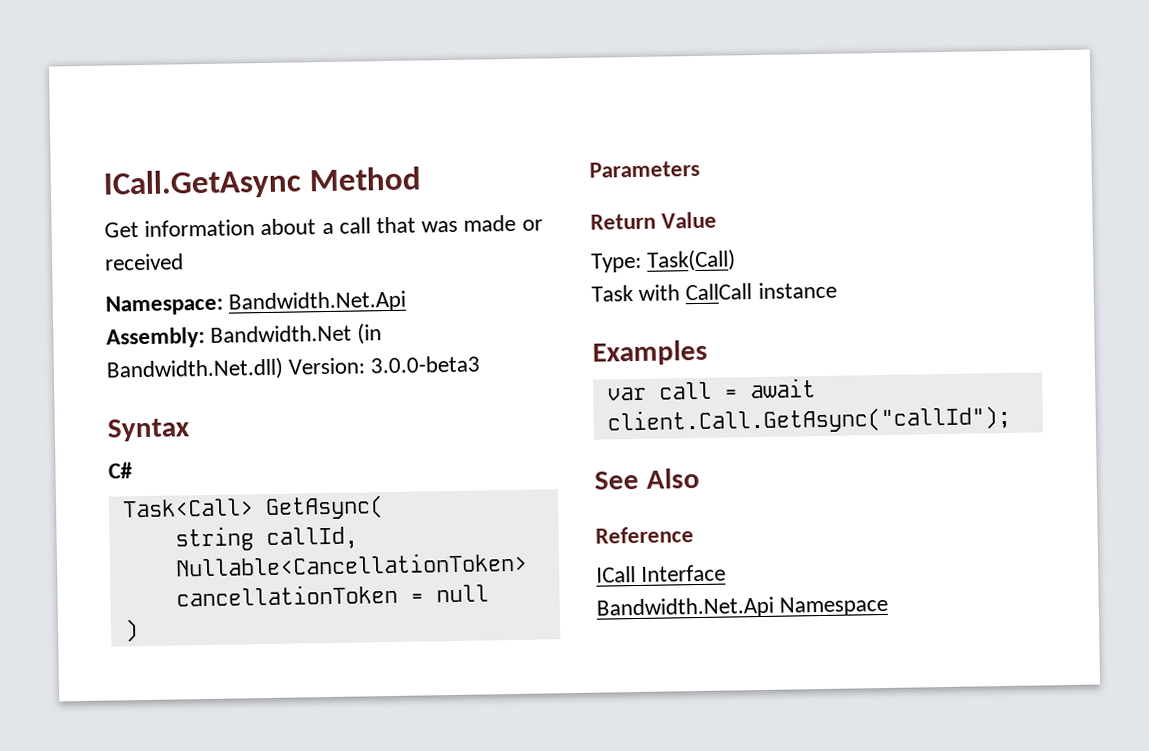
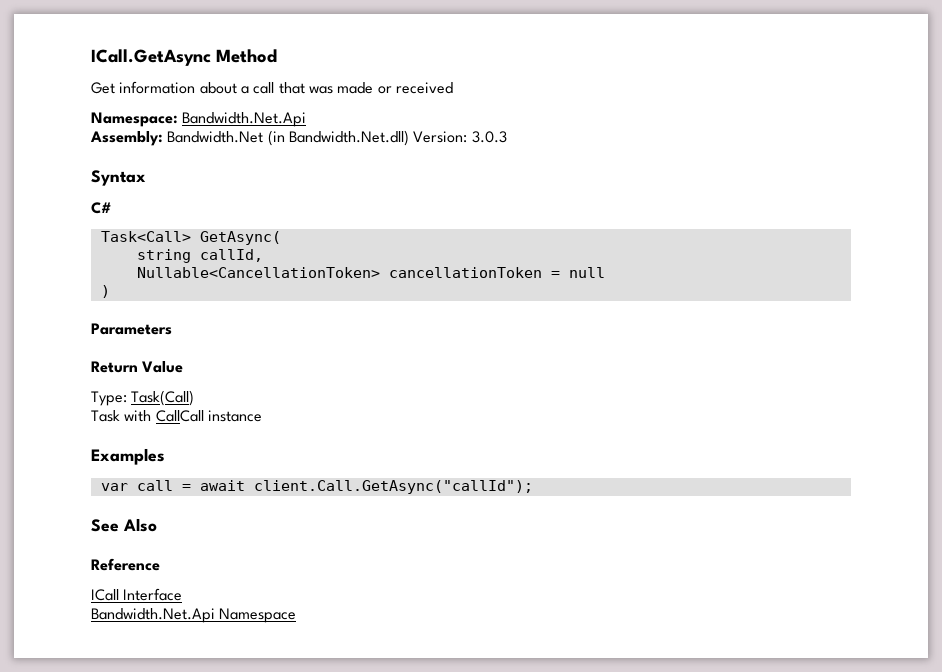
- Assembly: Bandwidth.Net (in Bandwidth.Net.dll) Version: 3.0.0-beta3
+ Assembly: Bandwidth.Net (in Bandwidth.Net.dll) Version: 3.0.3

